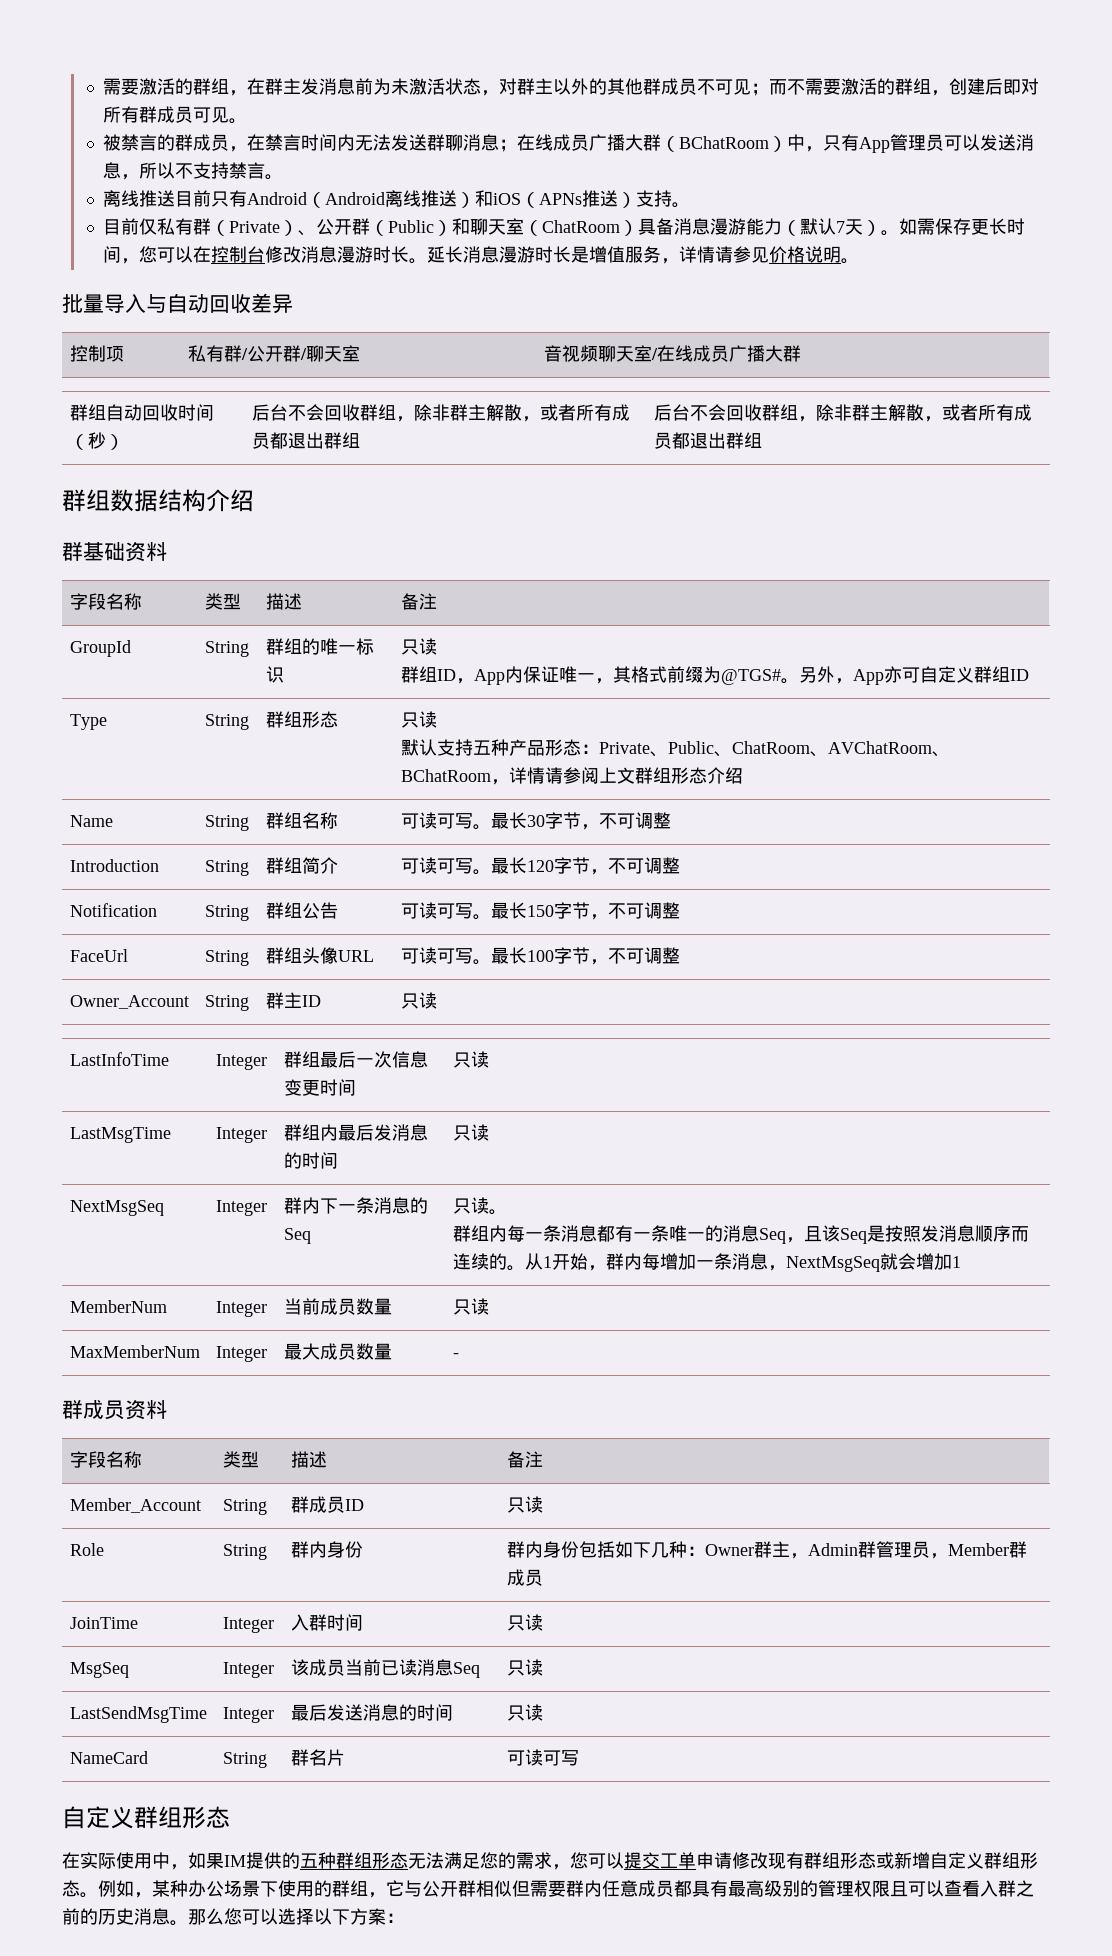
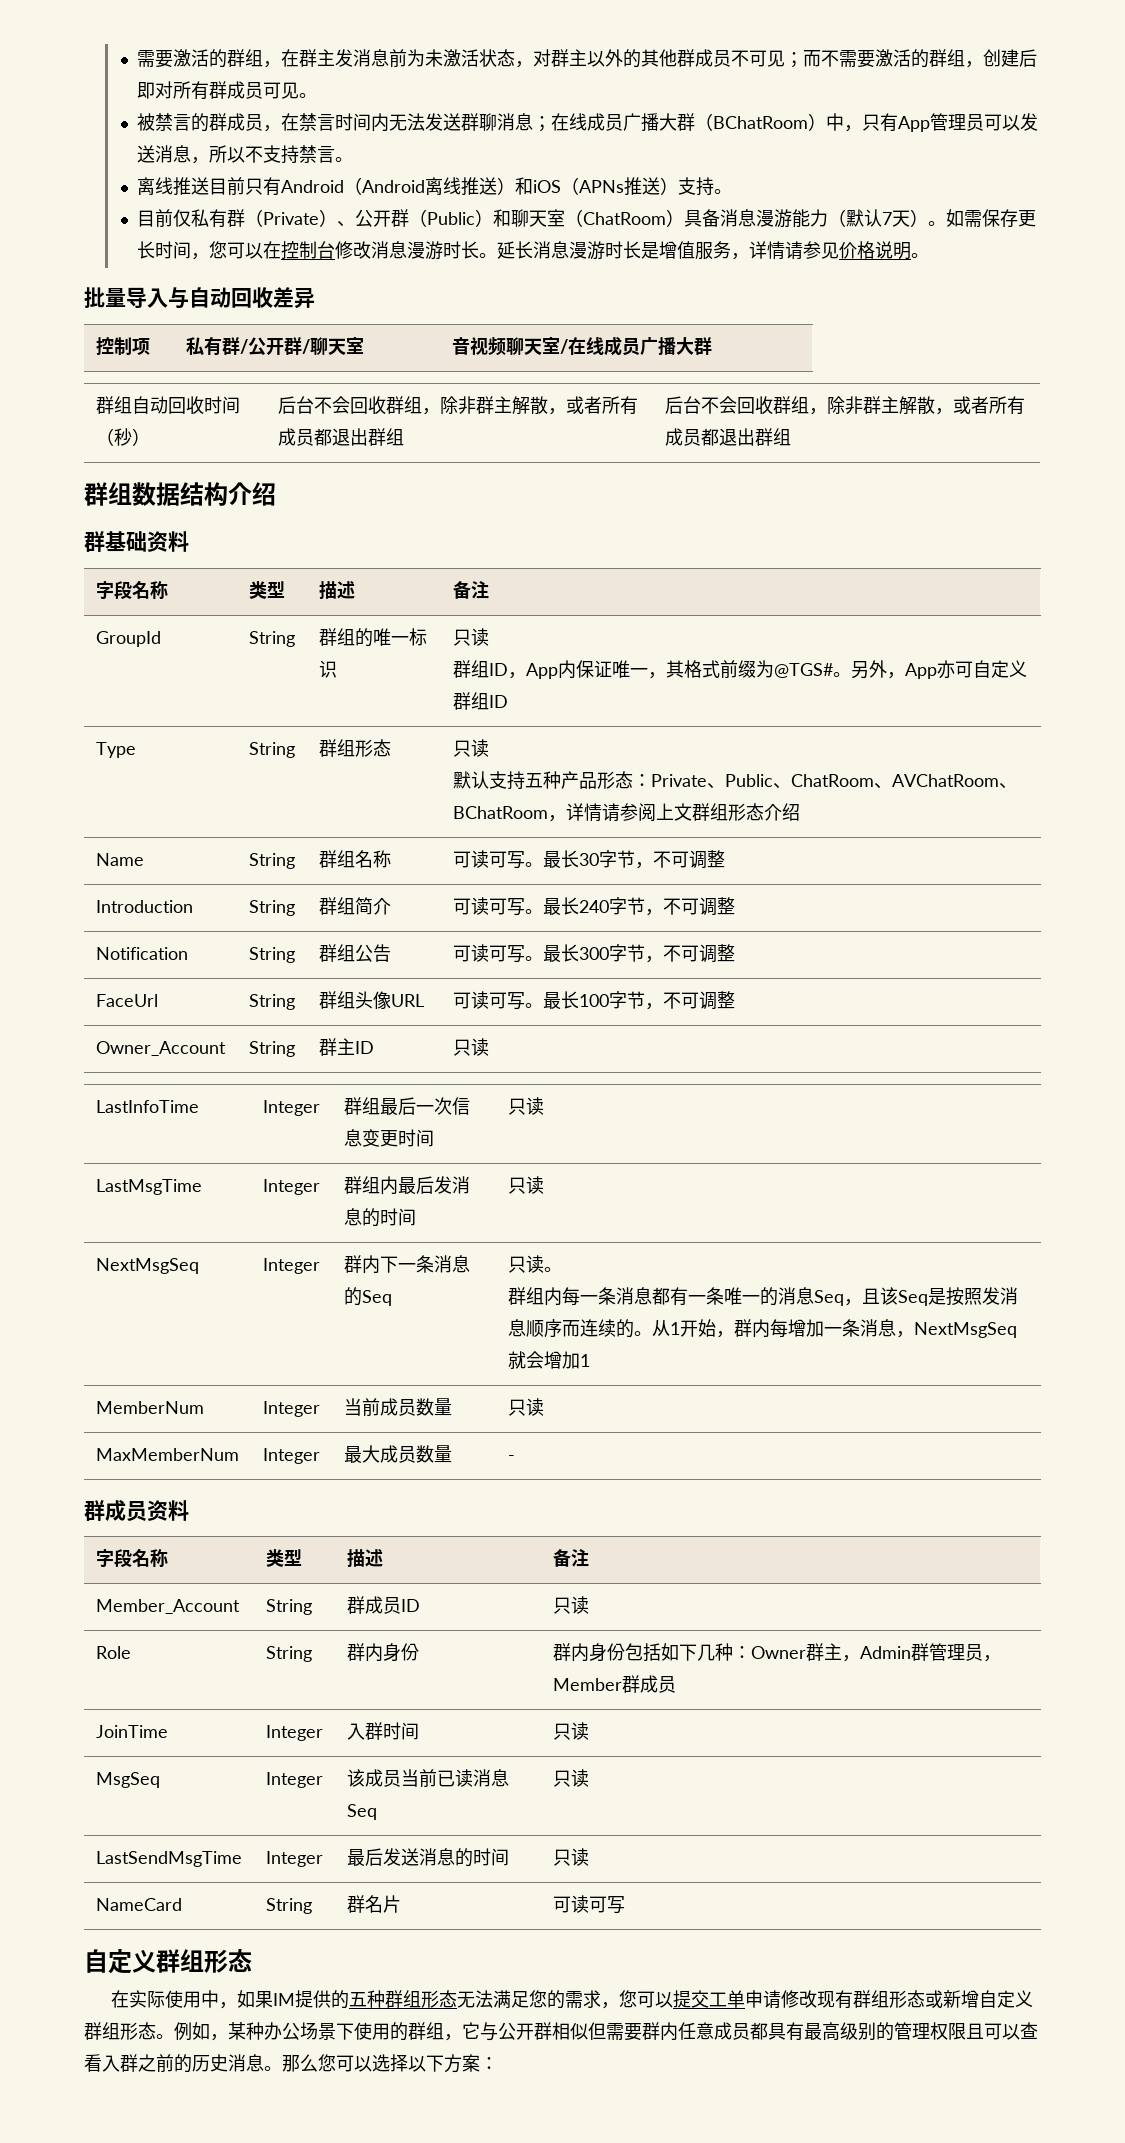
- Introduction | String | 群组简介 | 可读可写。最长120字节，不可调整
+ Introduction | String | 群组简介 | 可读可写。最长240字节，不可调整
- Notification | String | 群组公告 | 可读可写。最长150字节，不可调整
+ Notification | String | 群组公告 | 可读可写。最长300字节，不可调整

